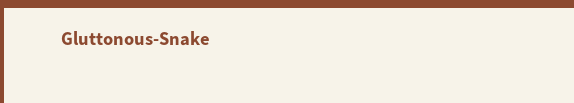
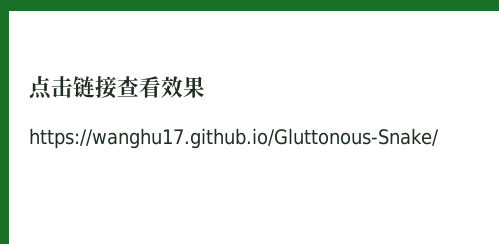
- Gluttonous-Snake
+ 点击链接查看效果
+ https://wanghu17.github.io/Gluttonous-Snake/

